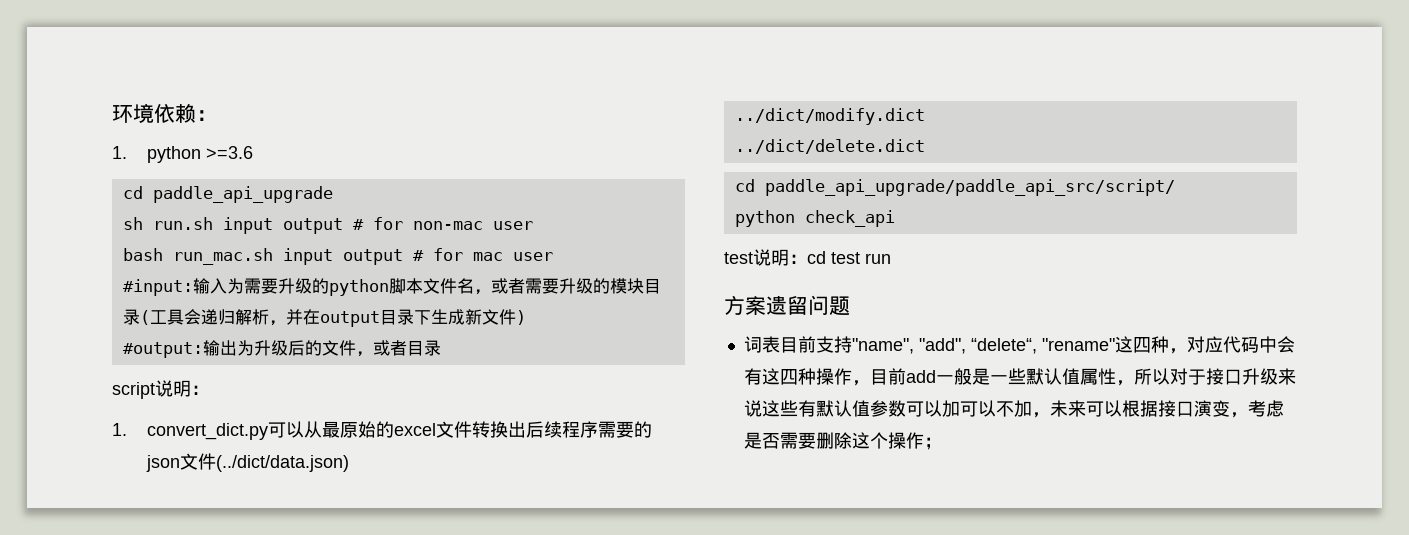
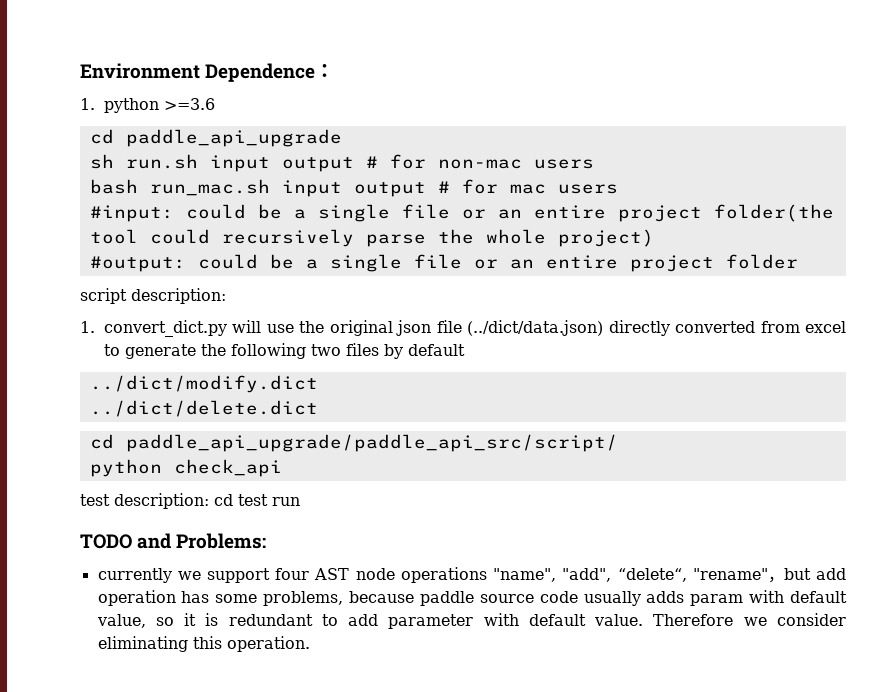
- 环境依赖：
+ Environment Dependence：
- sh run.sh input output # for non-mac user
+ sh run.sh input output # for non-mac users
- bash run_mac.sh input output # for mac user
+ bash run_mac.sh input output # for mac users
- #input:输入为需要升级的python脚本文件名，或者需要升级的模块目录(工具会递归解析，并在output目录下生成新文件)
- #output:输出为升级后的文件，或者目录
+ #input: could be a single file or an entire project folder(the tool could recursively parse the whole project)
+ #output: could be a single file or an entire project folder
- script说明：
+ script description:
- 1. convert_dict.py可以从最原始的excel文件转换出后续程序需要的json文件(../dict/data.json)
+ 1. convert_dict.py will use the original json file (../dict/data.json) directly converted from excel to generate the following two files by default
- test说明：cd test run
+ test description: cd test run
- 方案遗留问题
- 词表目前支持"name", "add", “delete“, "rename"这四种，对应代码中会有这四种操作，目前add一般是一些默认值属性，所以对于接口升级来说这些有默认值参数可以加可以不加，未来可以根据接口演变，考虑是否需要删除这个操作；
+ TODO and Problems:
+ currently we support four AST node operations "name", "add", “delete“, "rename"，but add operation has some problems, because paddle source code usually adds param with default value, so it is redundant to add parameter with default value. Therefore we consider eliminating this operation.

